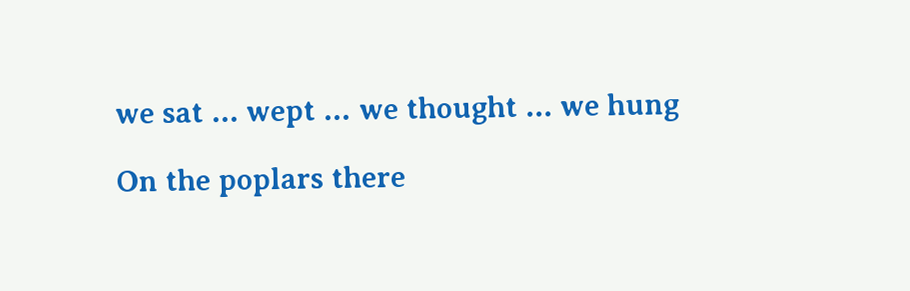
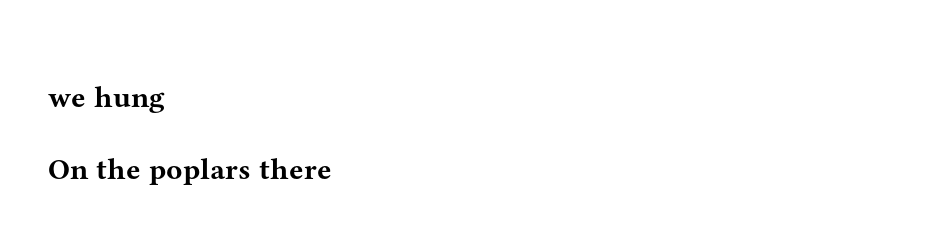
- we sat ... wept ... we thought ... we hung
+ we hung

